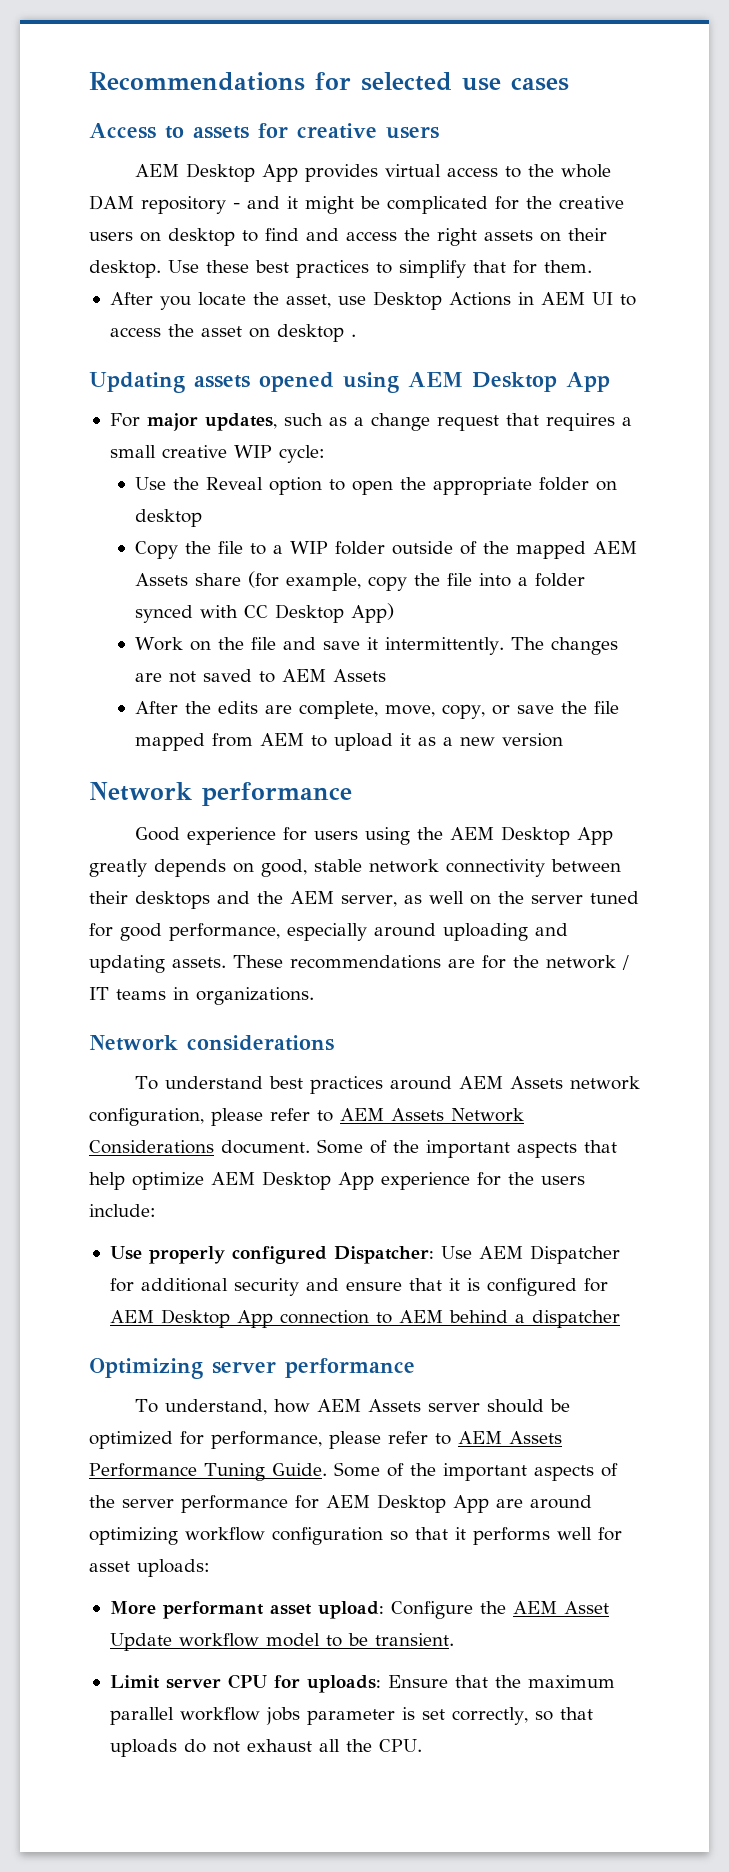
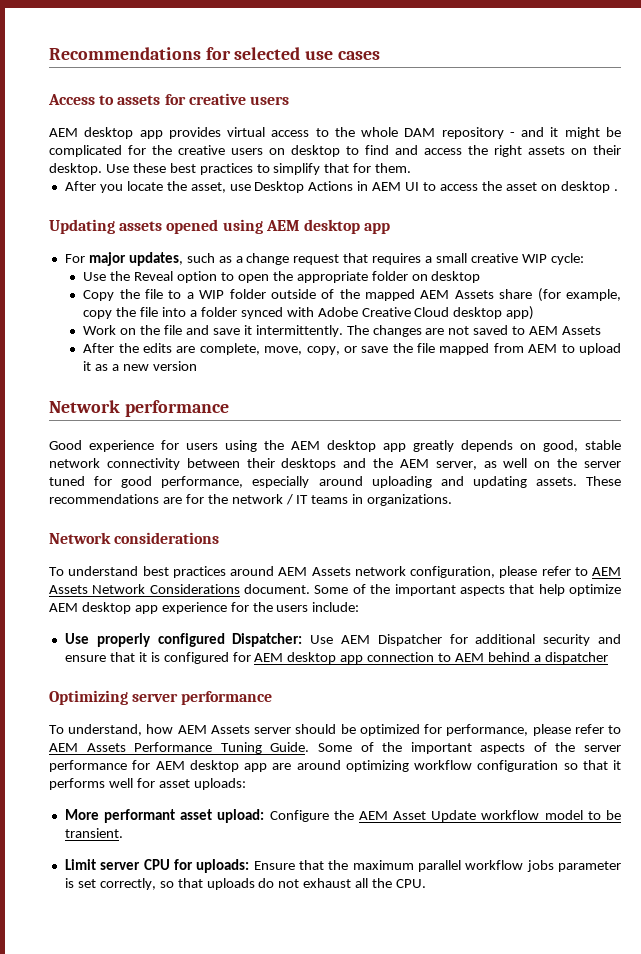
- AEM Desktop App provides virtual access to the whole DAM repository - and it might be complicated for the creative users on desktop to find and access the right assets on their desktop.
+ AEM desktop app provides virtual access to the whole DAM repository - and it might be complicated for the creative users on desktop to find and access the right assets on their desktop.
- Updating assets opened using AEM Desktop App
+ Updating assets opened using AEM desktop app
- Copy the file to a WIP folder outside of the mapped AEM Assets share (for example, copy the file into a folder synced with CC Desktop App)
+ Copy the file to a WIP folder outside of the mapped AEM Assets share (for example, copy the file into a folder synced with Adobe Creative Cloud desktop app)
- Good experience for users using the AEM Desktop App greatly depends on good, stable network connectivity between their desktops and the AEM server, as well on the server tuned for good performance, especially around uploading and updating assets.
+ Good experience for users using the AEM desktop app greatly depends on good, stable network connectivity between their desktops and the AEM server, as well on the server tuned for good performance, especially around uploading and updating assets.
- Some of the important aspects that help optimize AEM Desktop App experience for the users include:
+ Some of the important aspects that help optimize AEM desktop app experience for the users include:
- Use properly configured Dispatcher: Use AEM Dispatcher for additional security and ensure that it is configured for AEM Desktop App connection to AEM behind a dispatcher
+ Use properly configured Dispatcher: Use AEM Dispatcher for additional security and ensure that it is configured for AEM desktop app connection to AEM behind a dispatcher
- Some of the important aspects of the server performance for AEM Desktop App are around optimizing workflow configuration so that it performs well for asset uploads:
+ Some of the important aspects of the server performance for AEM desktop app are around optimizing workflow configuration so that it performs well for asset uploads:

